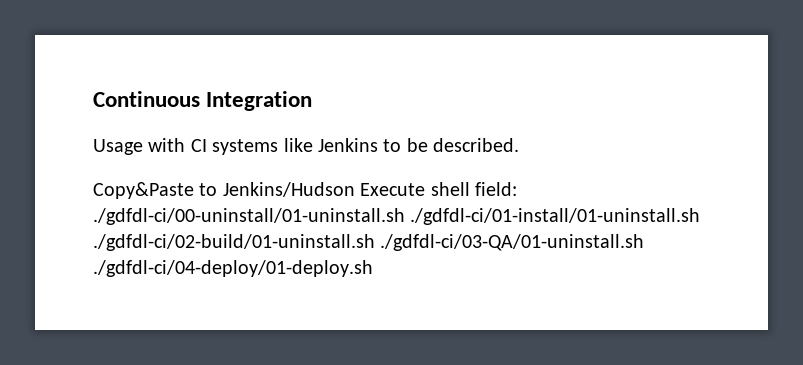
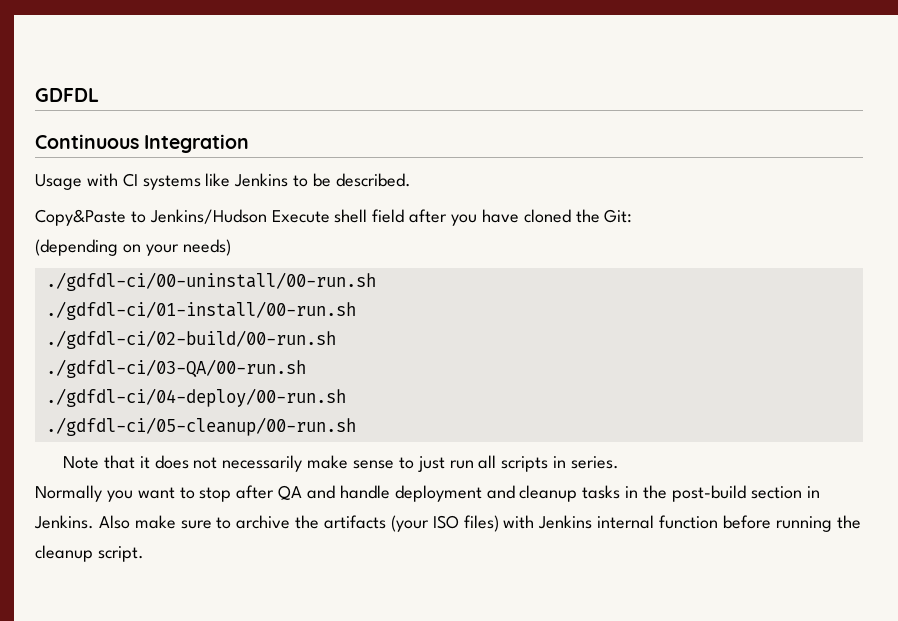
+ GDFDL
- Copy&Paste to Jenkins/Hudson Execute shell field: ./gdfdl-ci/00-uninstall/01-uninstall.sh ./gdfdl-ci/01-install/01-uninstall.sh ./gdfdl-ci/02-build/01-uninstall.sh ./gdfdl-ci/03-QA/01-uninstall.sh ./gdfdl-ci/04-deploy/01-deploy.sh
+ Copy&Paste to Jenkins/Hudson Execute shell field after you have cloned the Git:
+ (depending on your needs)
+ ./gdfdl-ci/00-uninstall/00-run.sh
+ ./gdfdl-ci/01-install/00-run.sh
+ ./gdfdl-ci/02-build/00-run.sh
+ ./gdfdl-ci/03-QA/00-run.sh
+ ./gdfdl-ci/04-deploy/00-run.sh
+ ./gdfdl-ci/05-cleanup/00-run.sh
+ Note that it does not necessarily make sense to just run all scripts in series.
+ Normally you want to stop after QA and handle deployment and cleanup tasks in the post-build section in Jenkins. Also make sure to archive the artifacts (your ISO files) with Jenkins internal function before running the cleanup script.

